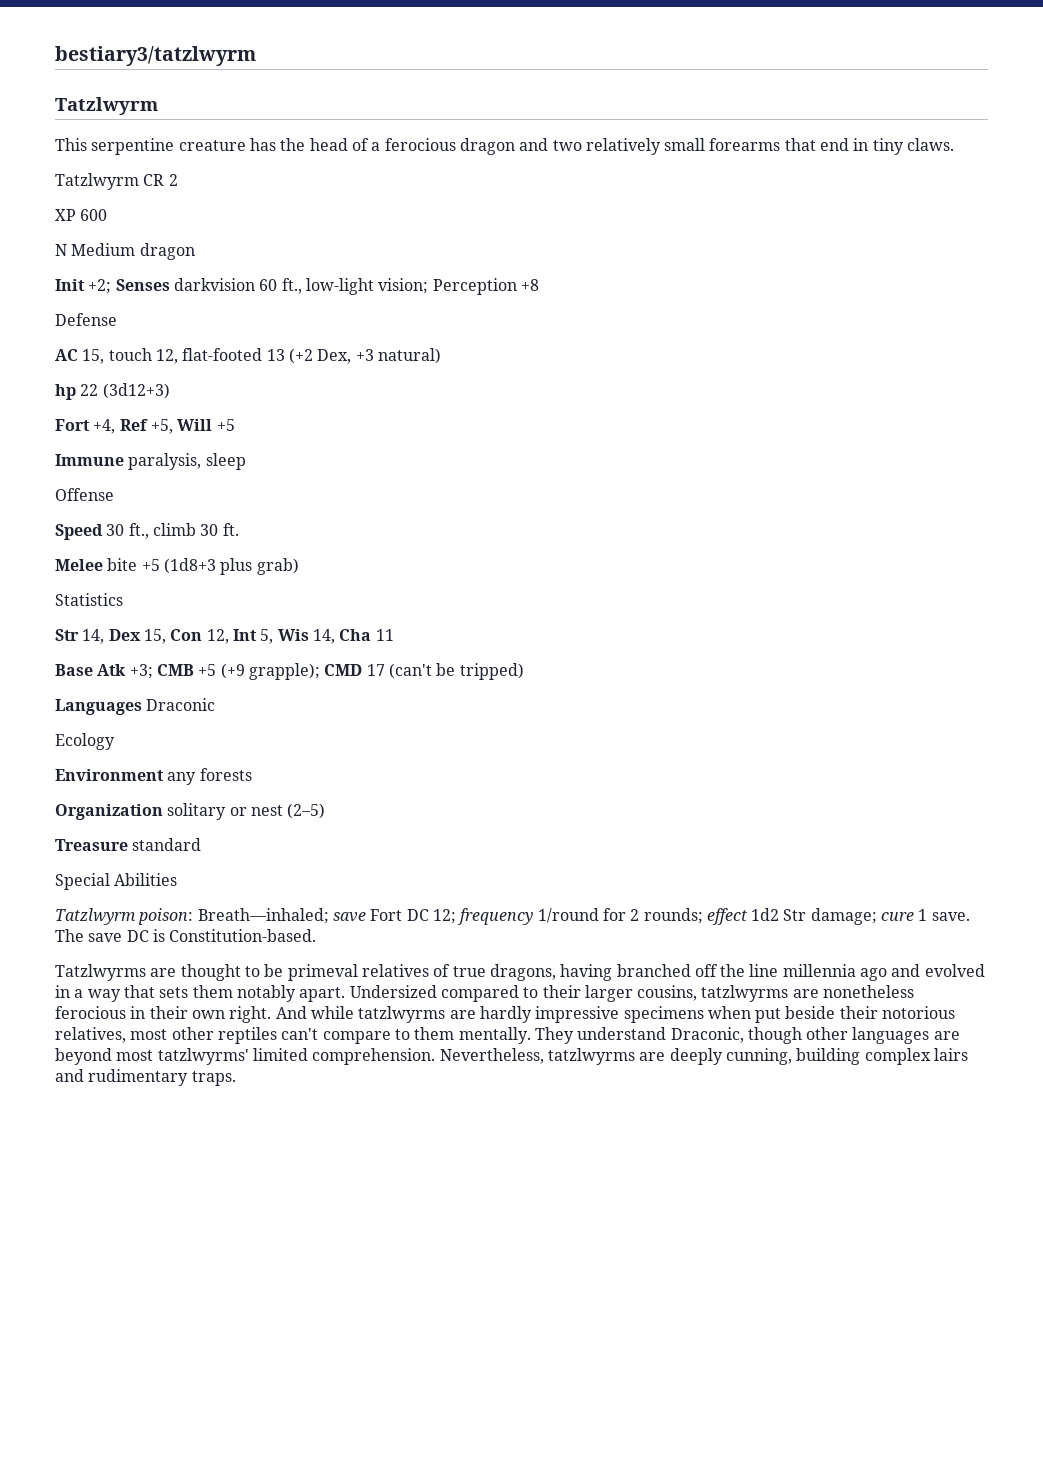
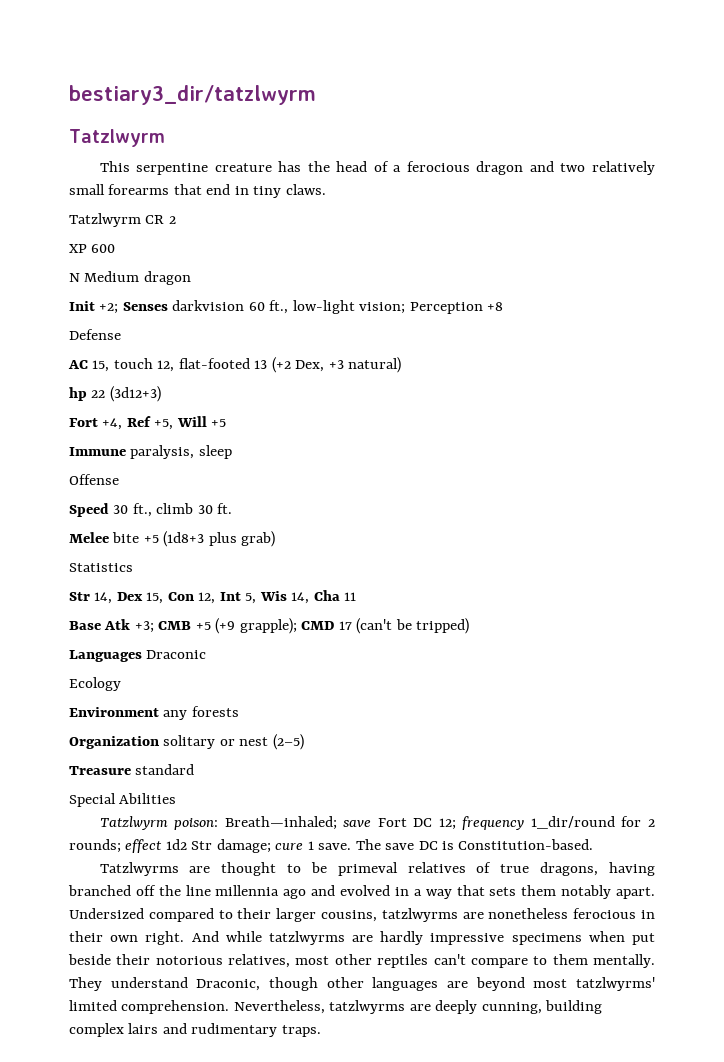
- bestiary3/tatzlwyrm
+ bestiary3_dir/tatzlwyrm
- Tatzlwyrm poison: Breath—inhaled; save Fort DC 12; frequency 1/round for 2 rounds; effect 1d2 Str damage; cure 1 save.
+ Tatzlwyrm poison: Breath—inhaled; save Fort DC 12; frequency 1_dir/round for 2 rounds; effect 1d2 Str damage; cure 1 save.

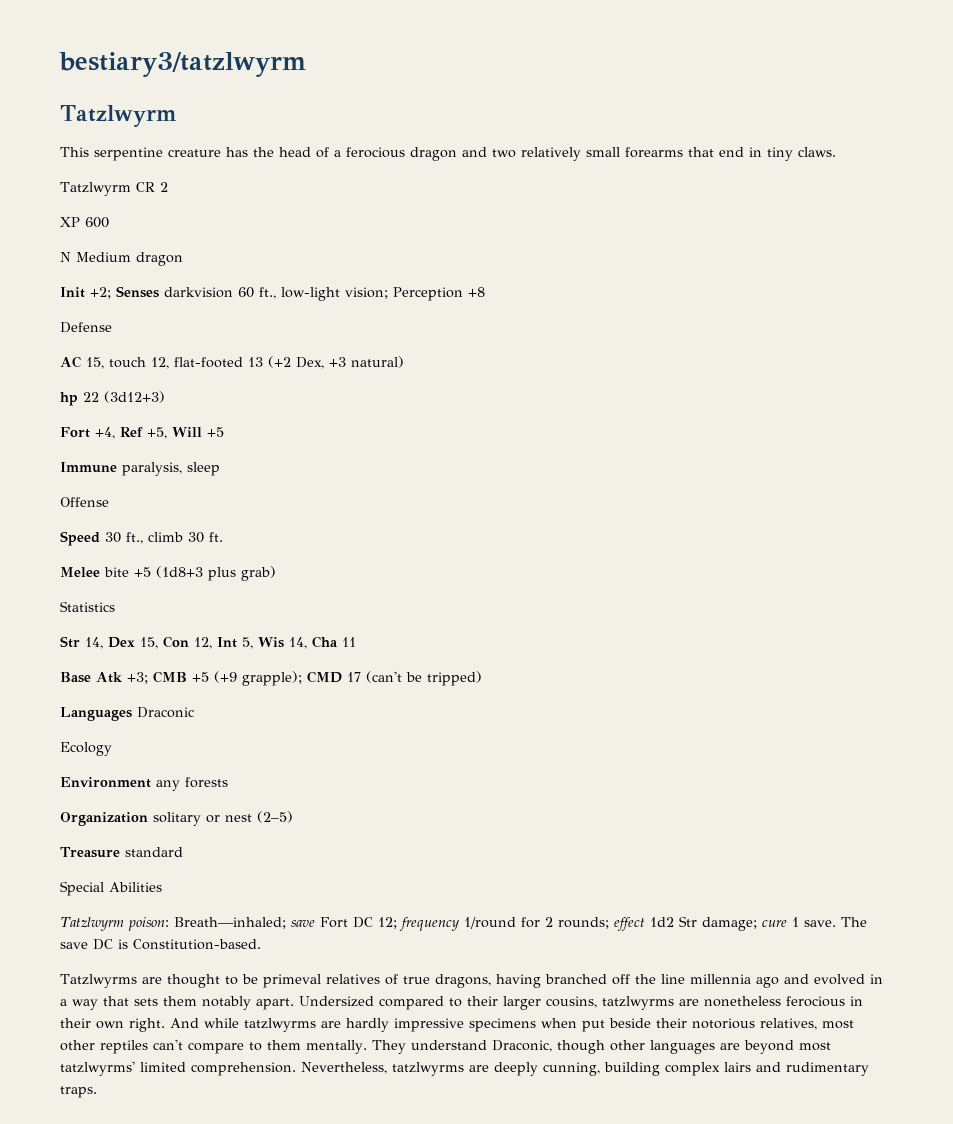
- bestiary3_dir/tatzlwyrm
+ bestiary3/tatzlwyrm
- Tatzlwyrm poison: Breath—inhaled; save Fort DC 12; frequency 1_dir/round for 2 rounds; effect 1d2 Str damage; cure 1 save.
+ Tatzlwyrm poison: Breath—inhaled; save Fort DC 12; frequency 1/round for 2 rounds; effect 1d2 Str damage; cure 1 save.

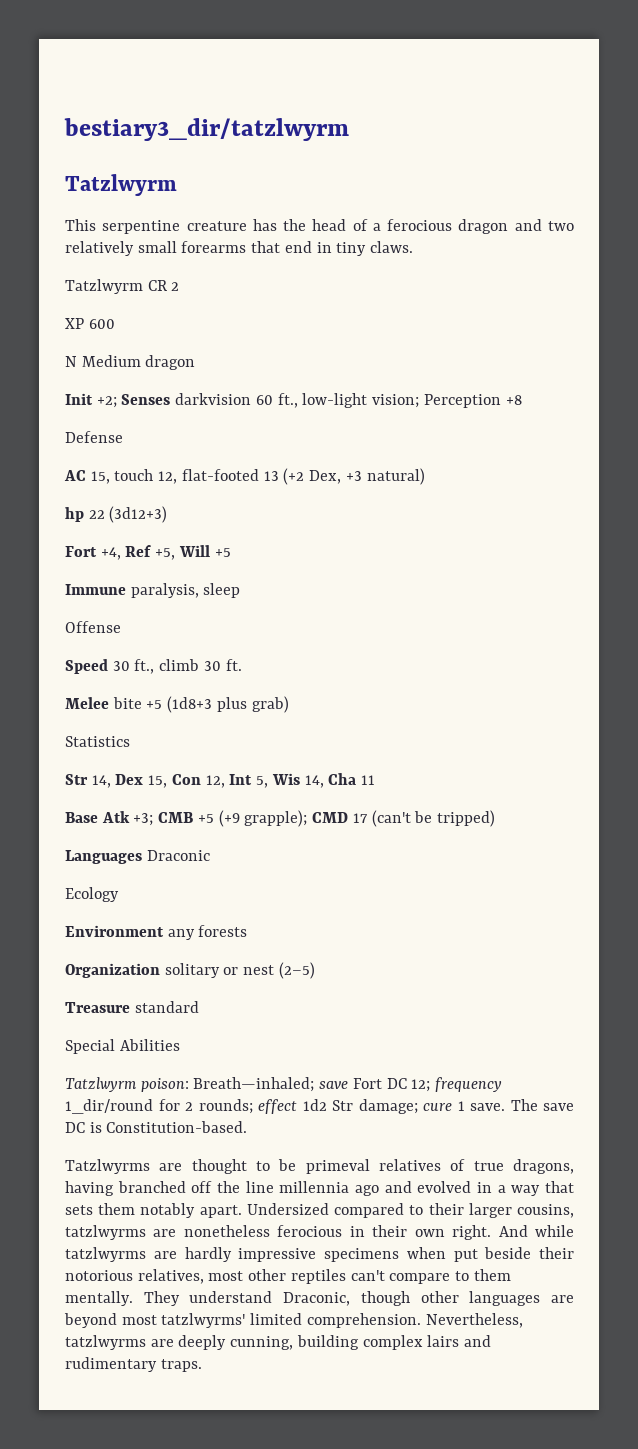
- bestiary3/tatzlwyrm
+ bestiary3_dir/tatzlwyrm
- Tatzlwyrm poison: Breath—inhaled; save Fort DC 12; frequency 1/round for 2 rounds; effect 1d2 Str damage; cure 1 save.
+ Tatzlwyrm poison: Breath—inhaled; save Fort DC 12; frequency 1_dir/round for 2 rounds; effect 1d2 Str damage; cure 1 save.

